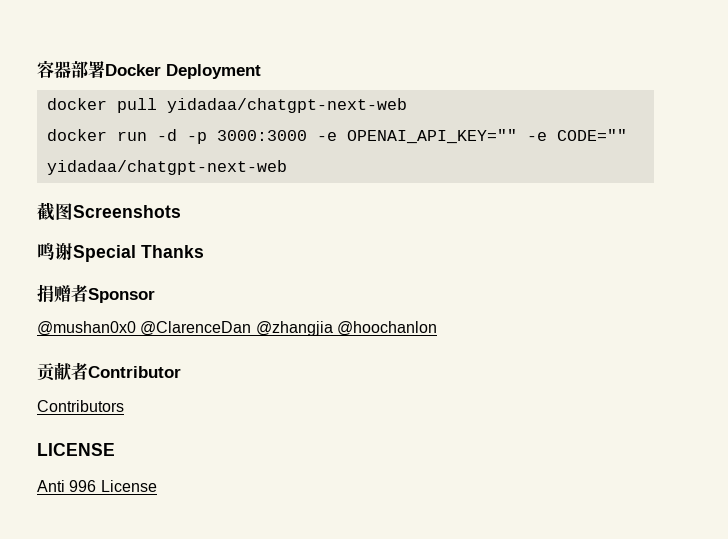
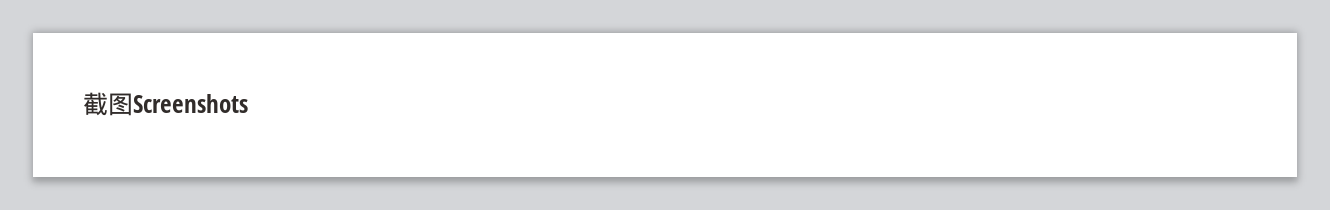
- 容器部署Docker Deployment
- docker pull yidadaa/chatgpt-next-web
- docker run -d -p 3000:3000 -e OPENAI_API_KEY="" -e CODE="" yidadaa/chatgpt-next-web
  截图Screenshots
- 鸣谢Special Thanks
- 捐赠者Sponsor
- @mushan0x0 @ClarenceDan @zhangjia @hoochanlon
- 贡献者Contributor
- Contributors
- LICENSE
- Anti 996 License

